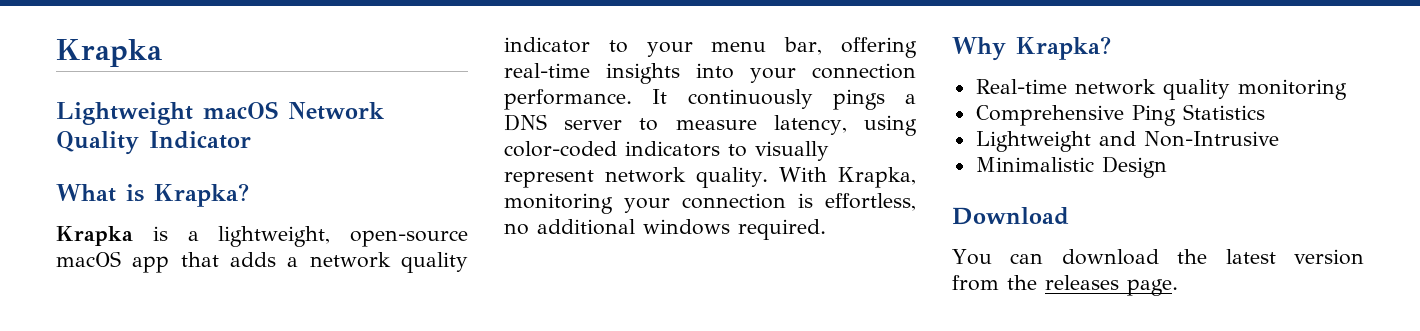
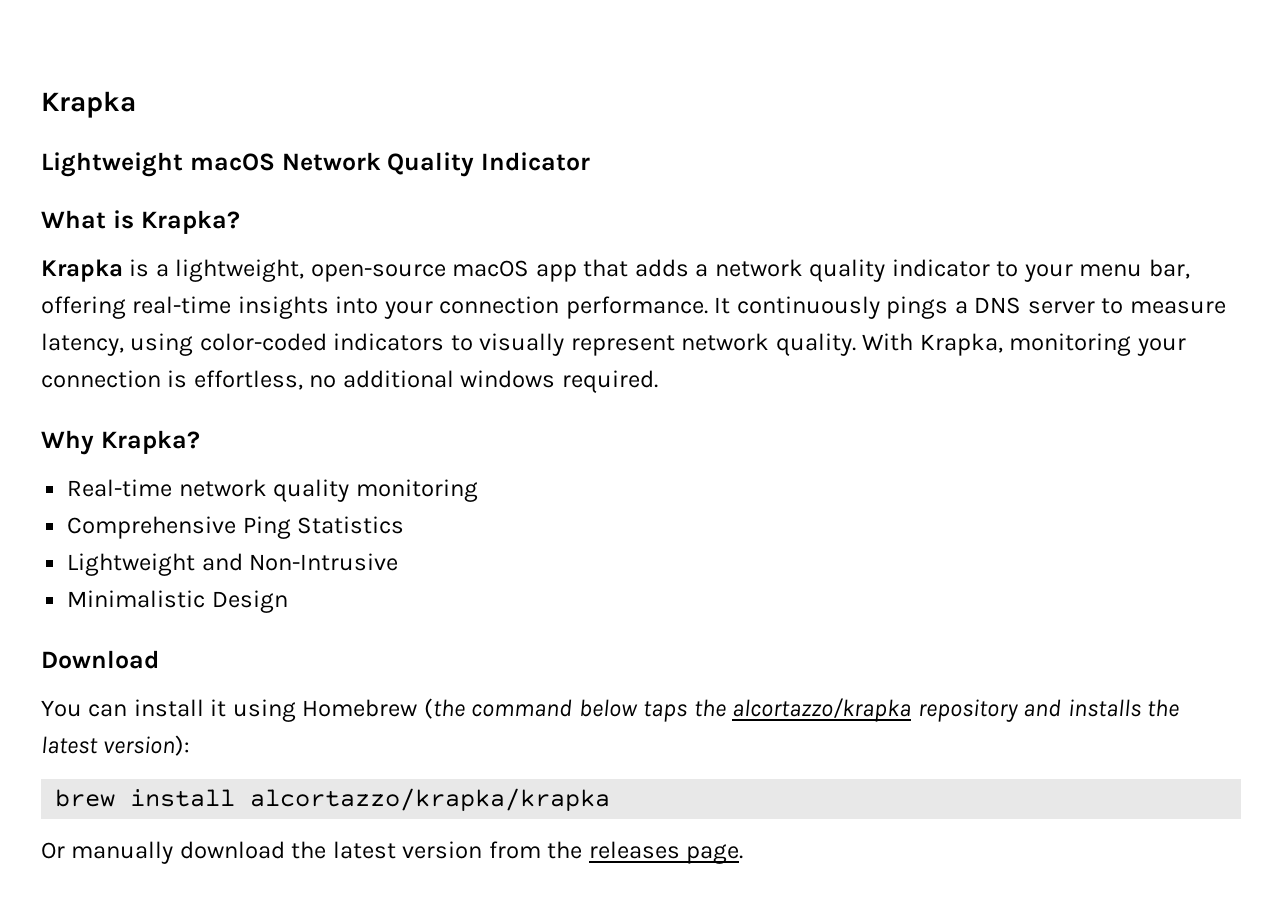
- You can download the latest version from the releases page.
+ You can install it using Homebrew (the command below taps the alcortazzo/krapka repository and installs the latest version):
+ brew install alcortazzo/krapka/krapka
+ Or manually download the latest version from the releases page.

